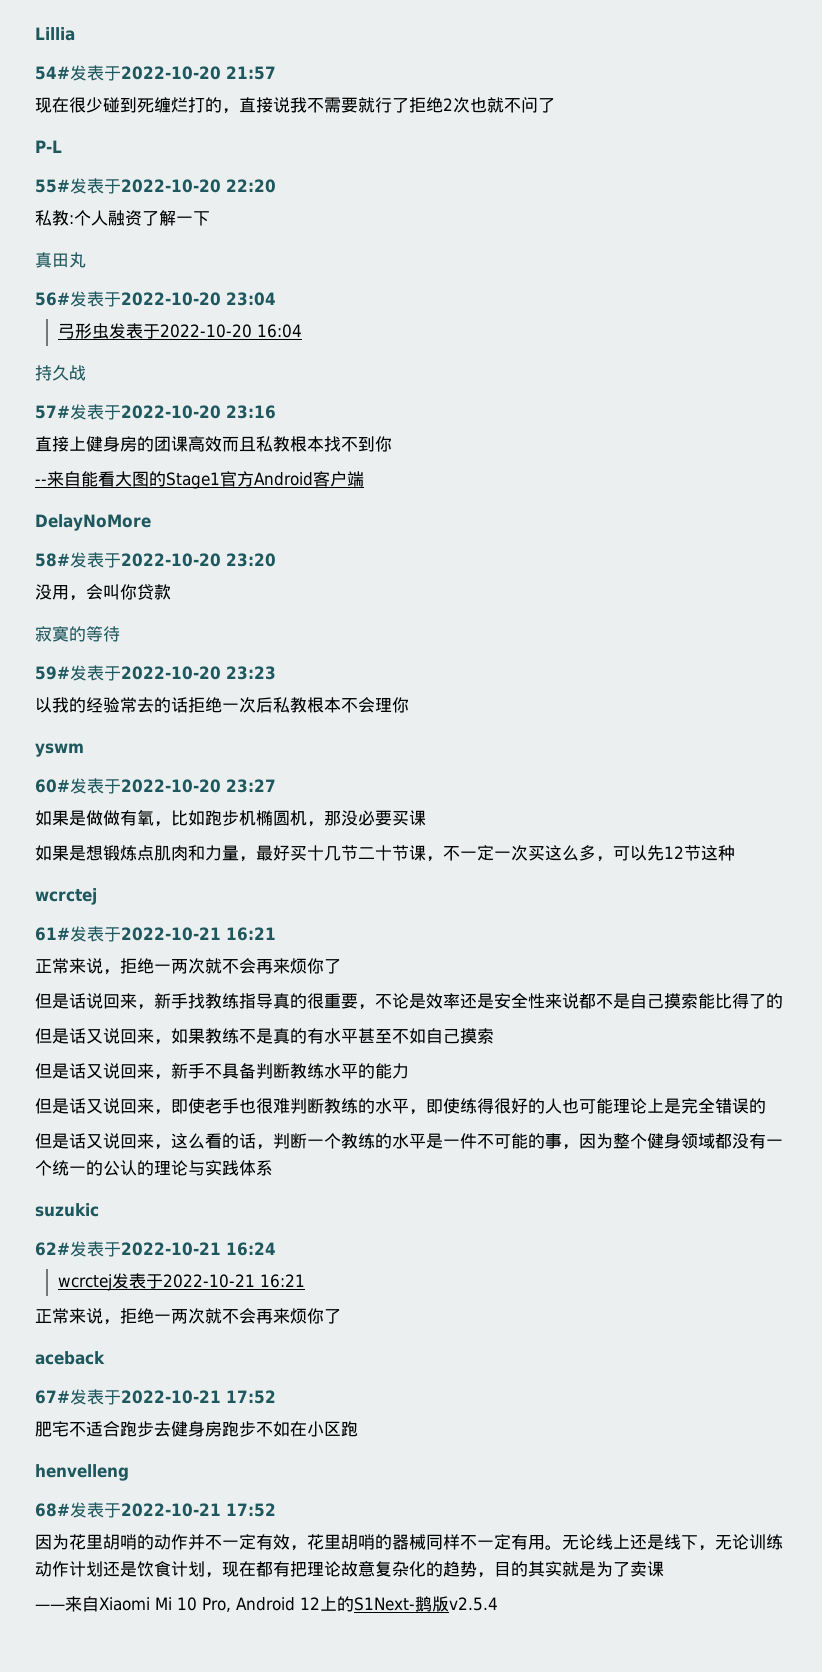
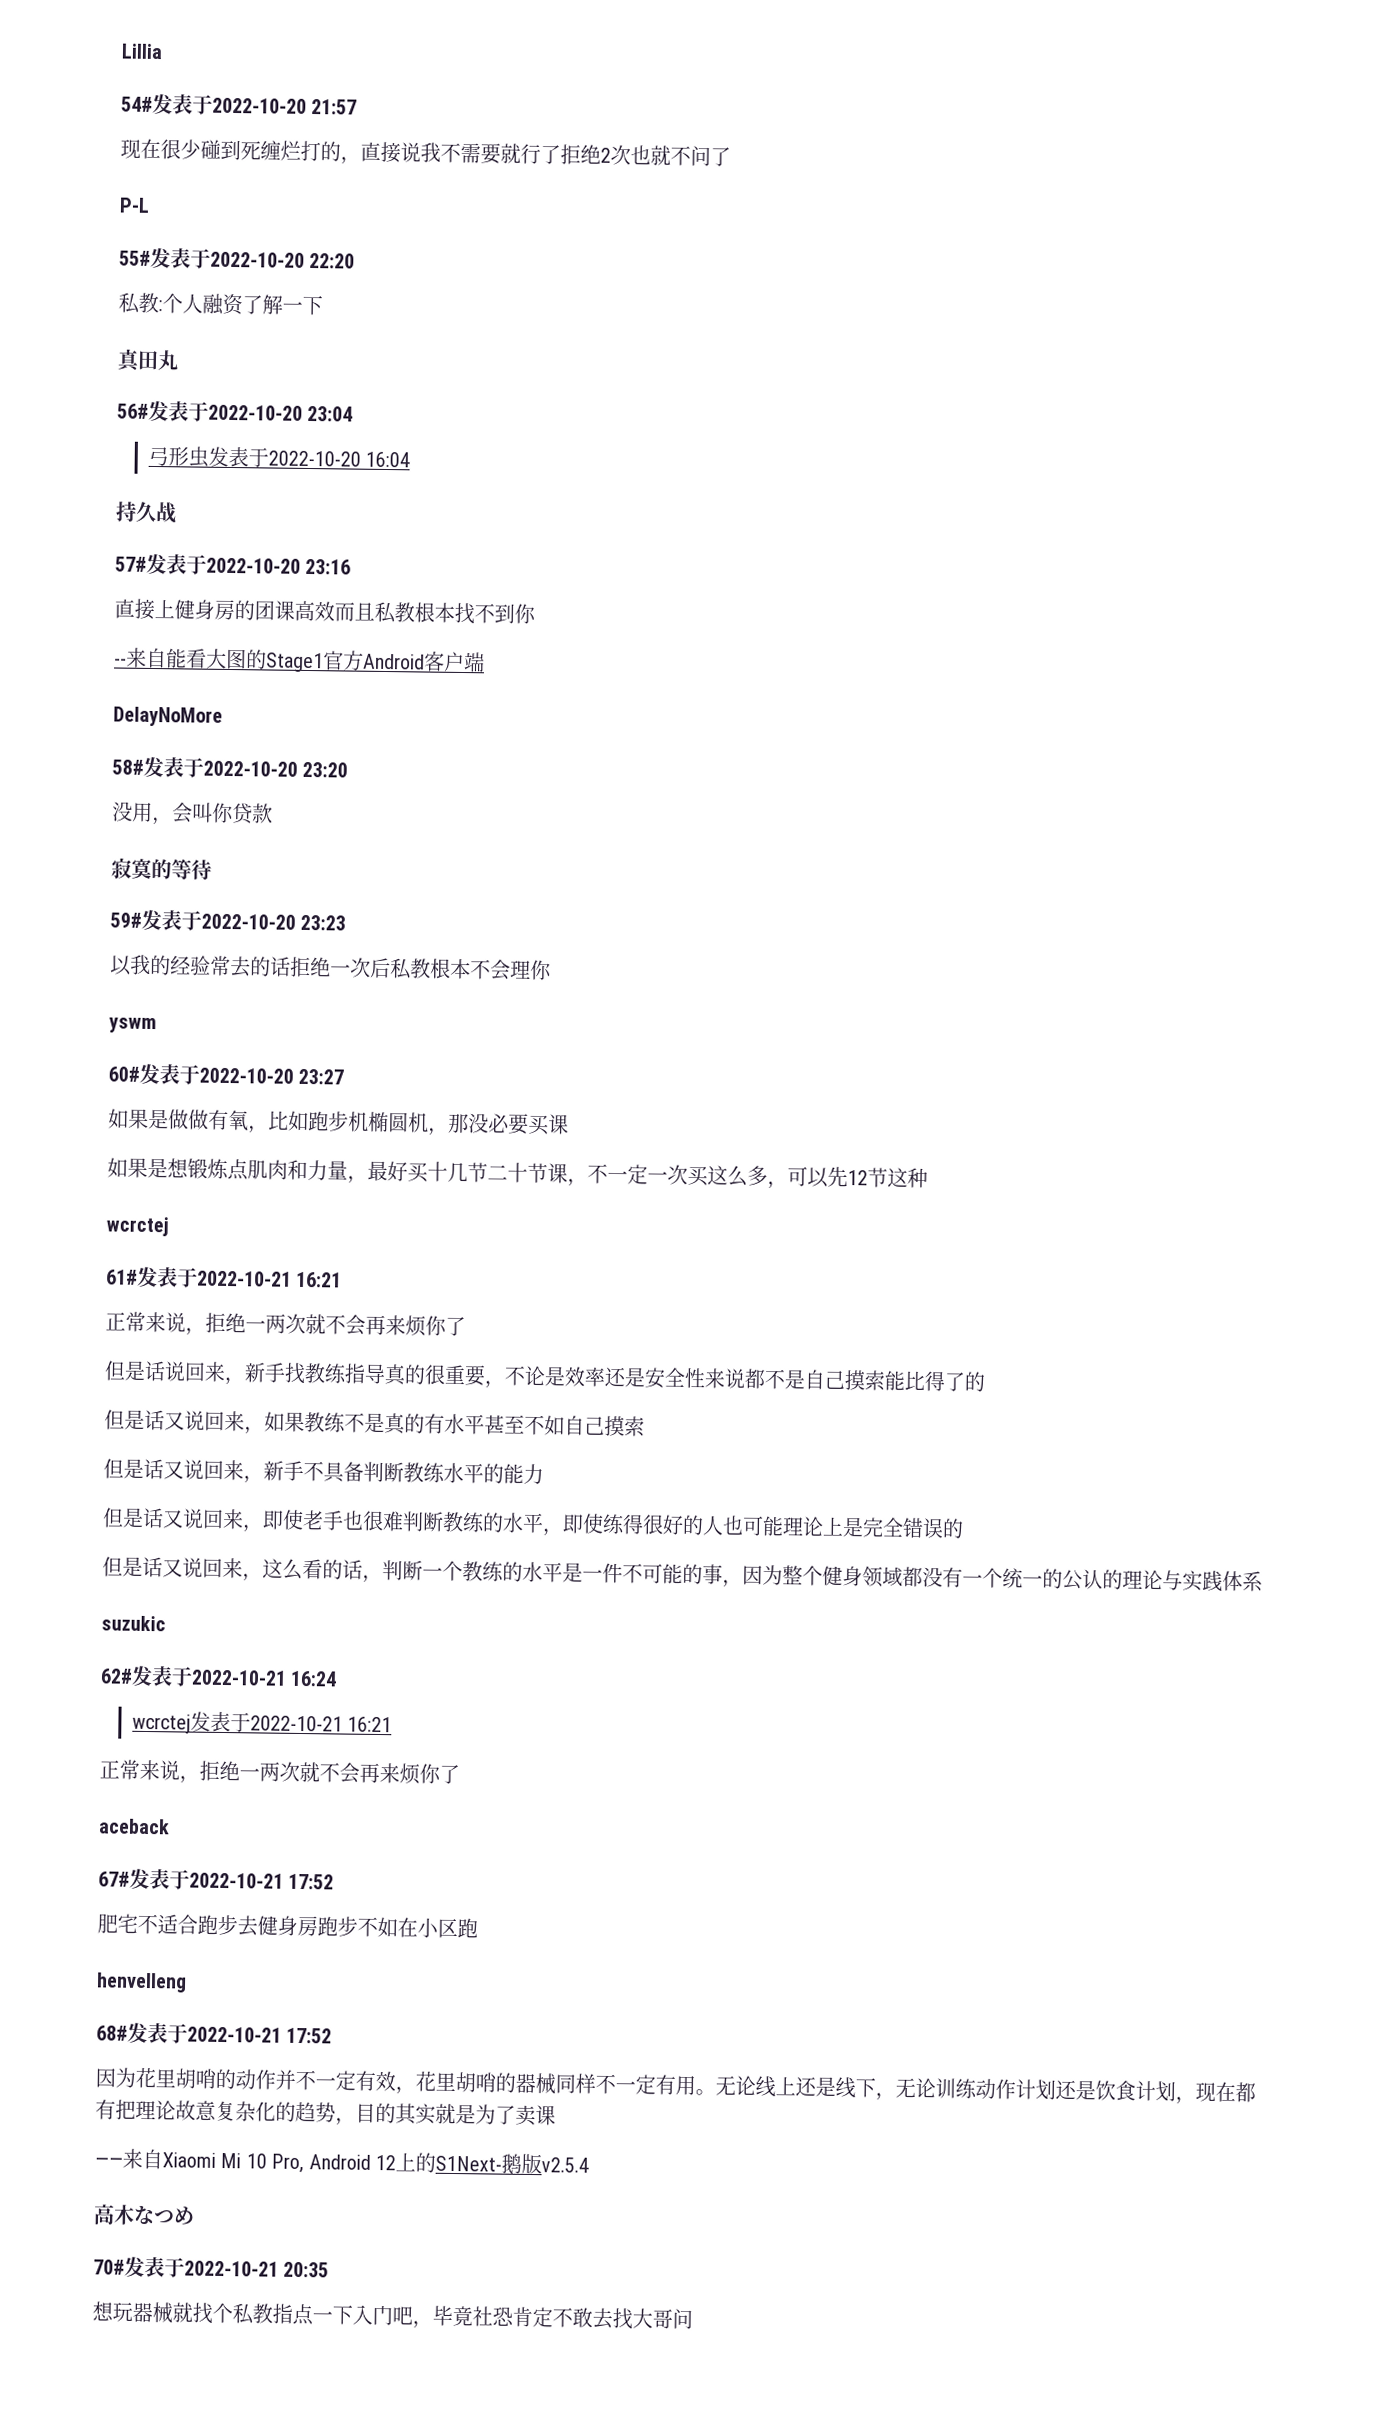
+ 高木なつめ
+ 70#发表于2022-10-21 20:35
+ 想玩器械就找个私教指点一下入门吧，毕竟社恐肯定不敢去找大哥问

